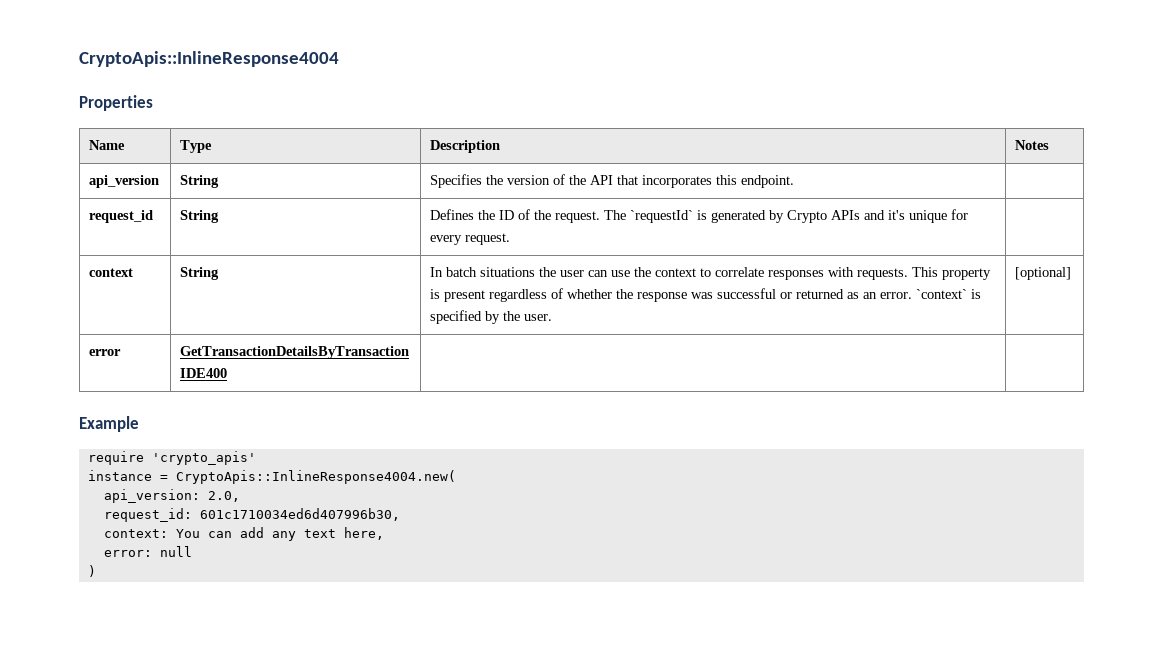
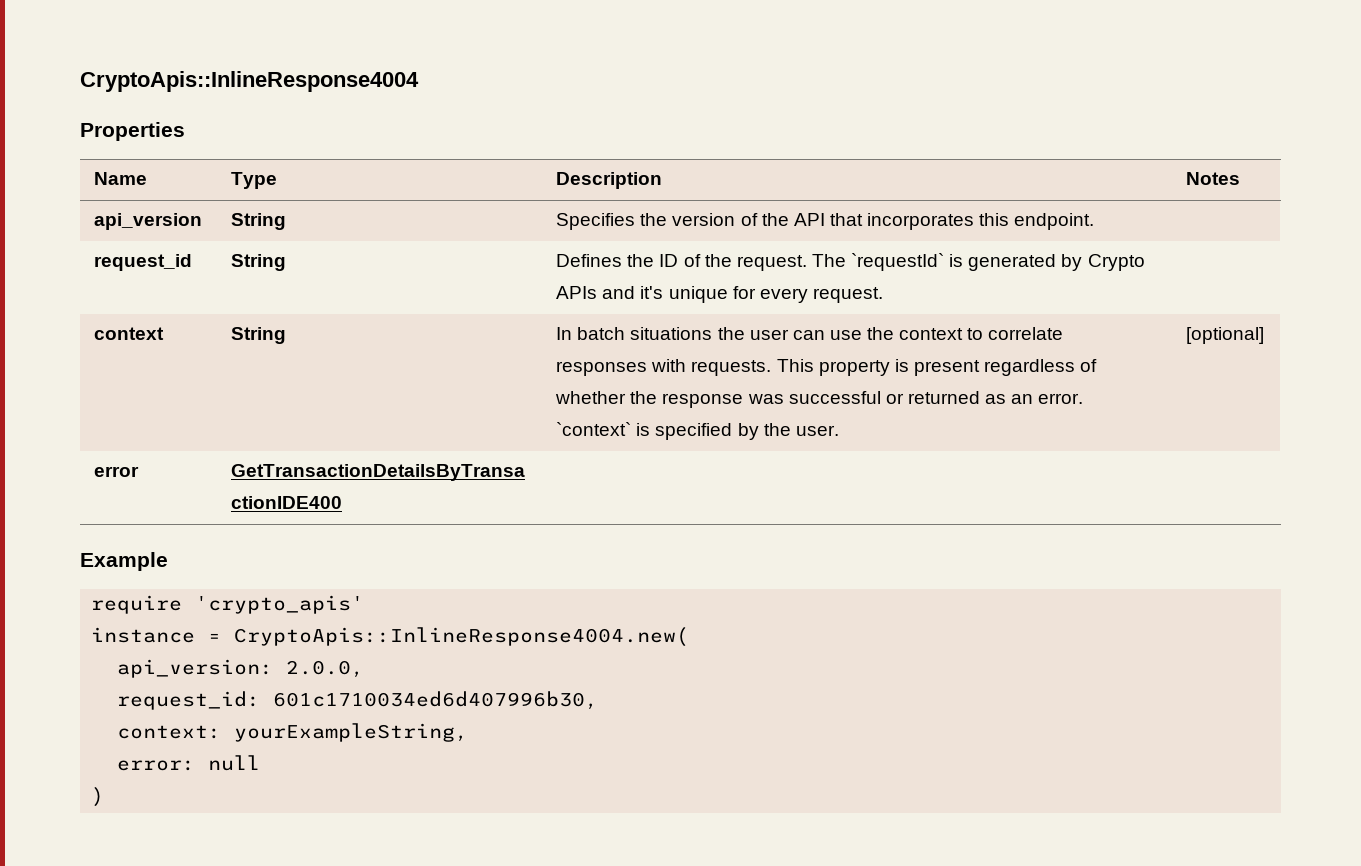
- api_version: 2.0,
+ api_version: 2.0.0,
- context: You can add any text here,
+ context: yourExampleString,

